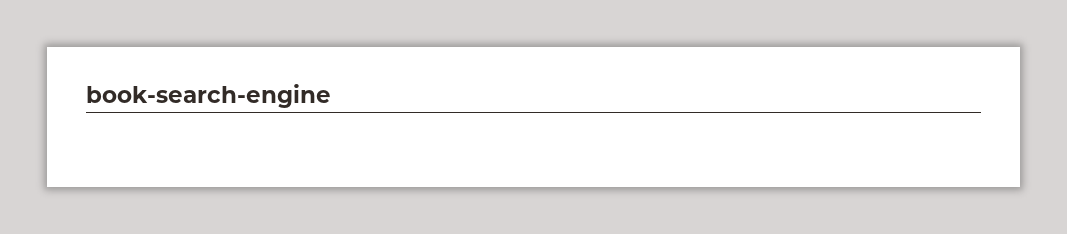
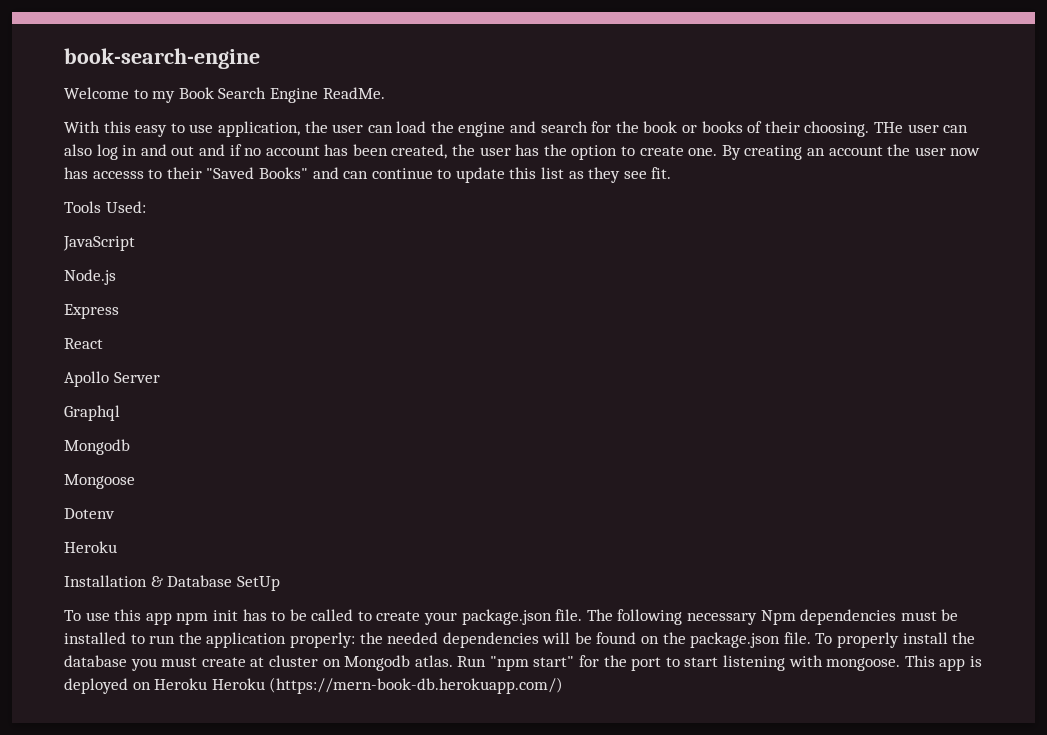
+ Welcome to my Book Search Engine ReadMe.
+ With this easy to use application, the user can load the engine and search for the book or books of their choosing. THe user can also log in and out and if no account has been created, the user has the option to create one. By creating an account the user now has accesss to their "Saved Books" and can continue to update this list as they see fit.
+ Tools Used:
+ JavaScript
+ Node.js
+ Express
+ React
+ Apollo Server
+ Graphql
+ Mongodb
+ Mongoose
+ Dotenv
+ Heroku
+ Installation & Database SetUp
+ To use this app npm init has to be called to create your package.json file. The following necessary Npm dependencies must be installed to run the application properly: the needed dependencies will be found on the package.json file. To properly install the database you must create at cluster on Mongodb atlas. Run "npm start" for the port to start listening with mongoose. This app is deployed on Heroku Heroku (https://mern-book-db.herokuapp.com/)

